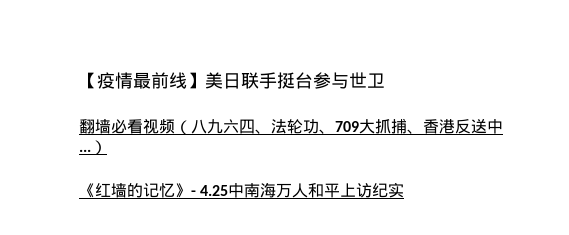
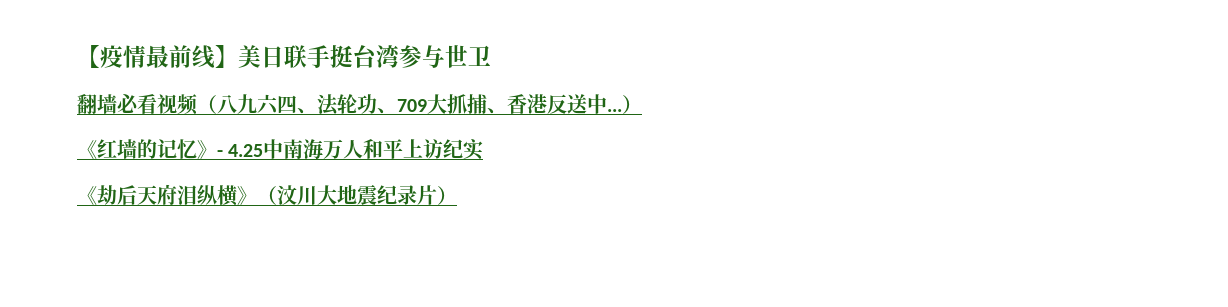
- 【疫情最前线】美日联手挺台参与世卫
+ 【疫情最前线】美日联手挺台湾参与世卫
+ 《劫后天府泪纵横》（汶川大地震纪录片）

